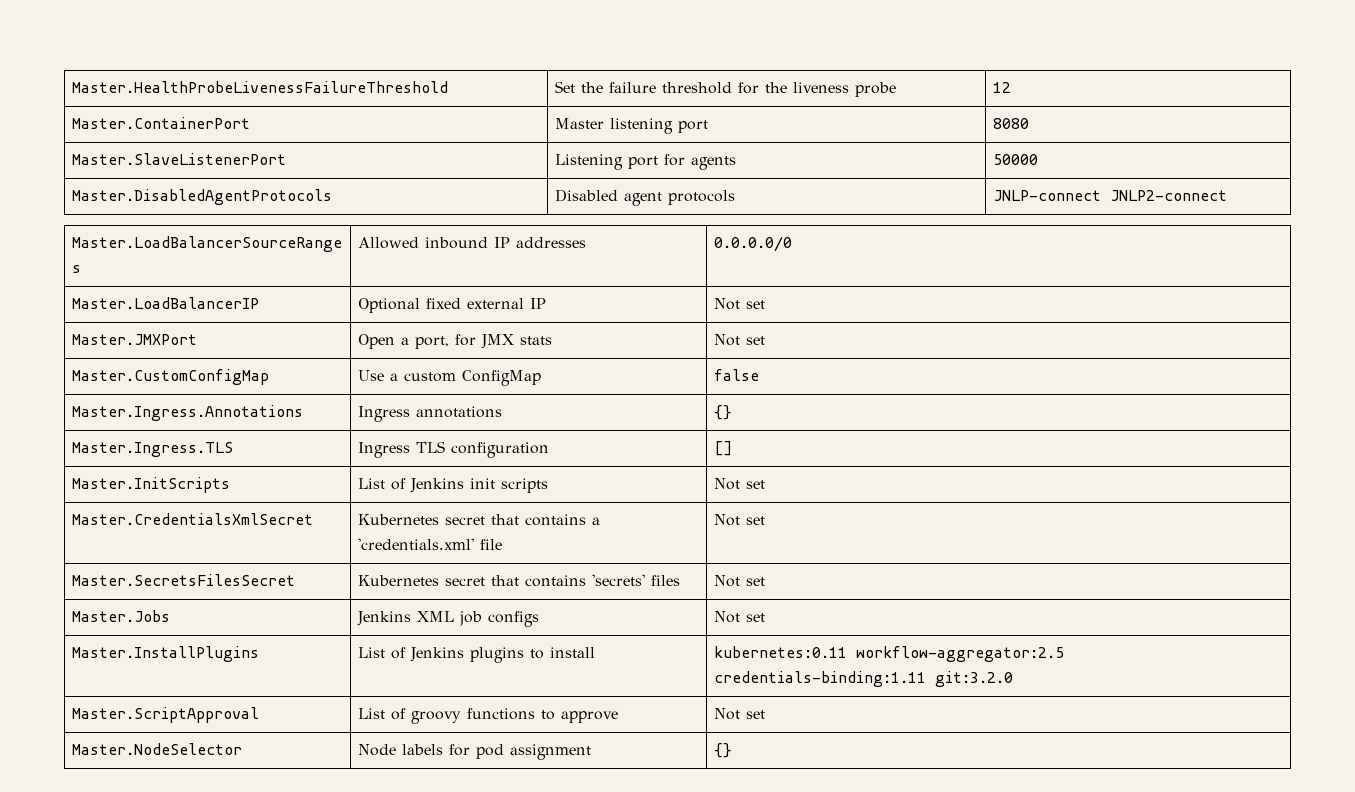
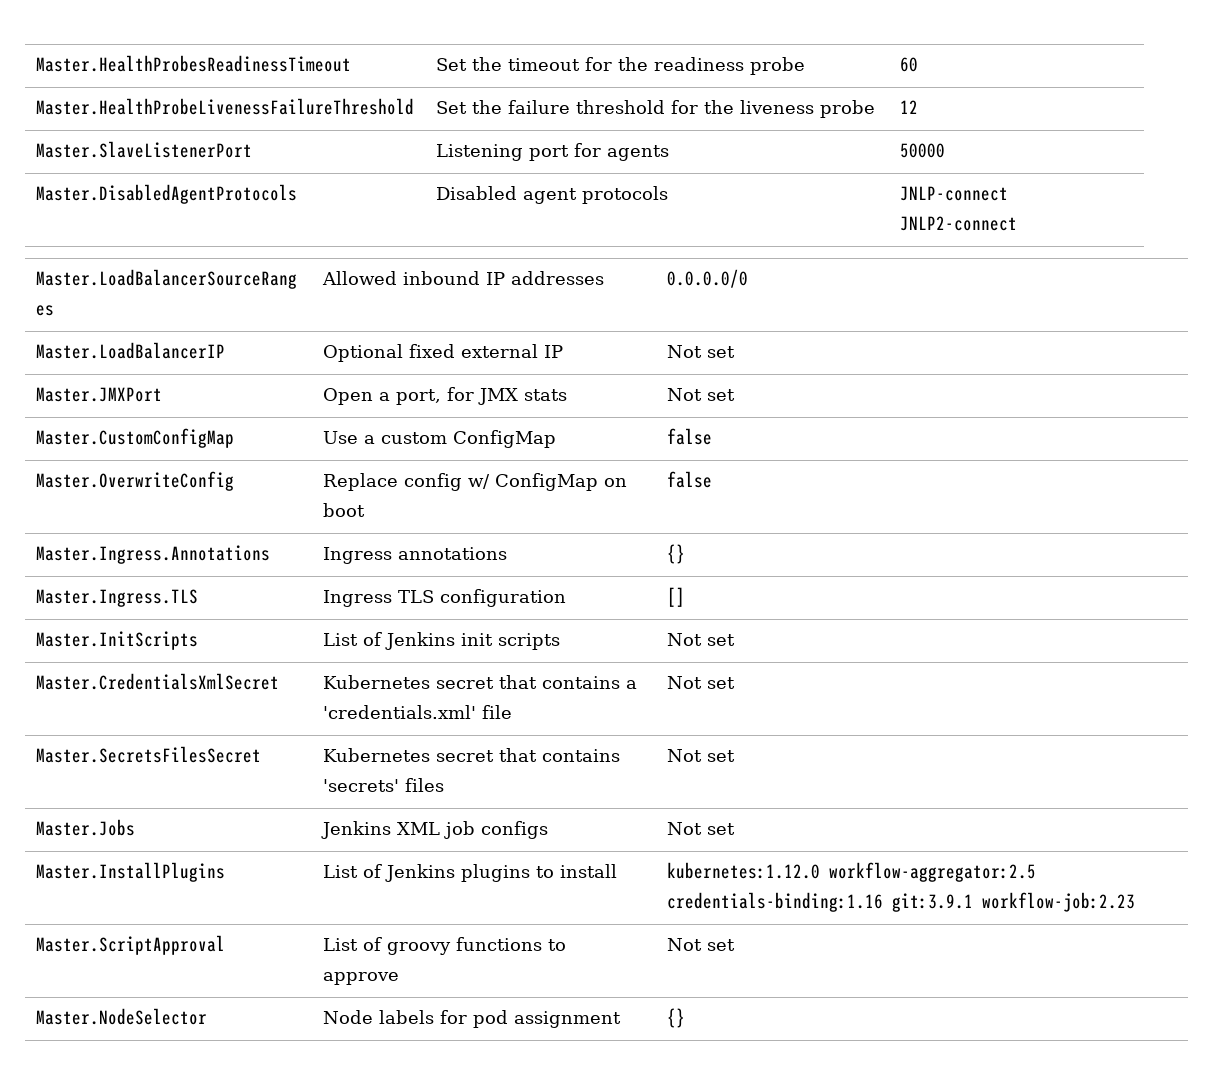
+ Master.HealthProbesReadinessTimeout | Set the timeout for the readiness probe | 60
- Master.ContainerPort | Master listening port | 8080
+ Master.OverwriteConfig | Replace config w/ ConfigMap on boot | false
- Master.InstallPlugins | List of Jenkins plugins to install | kubernetes:0.11 workflow-aggregator:2.5 credentials-binding:1.11 git:3.2.0
+ Master.InstallPlugins | List of Jenkins plugins to install | kubernetes:1.12.0 workflow-aggregator:2.5 credentials-binding:1.16 git:3.9.1 workflow-job:2.23

